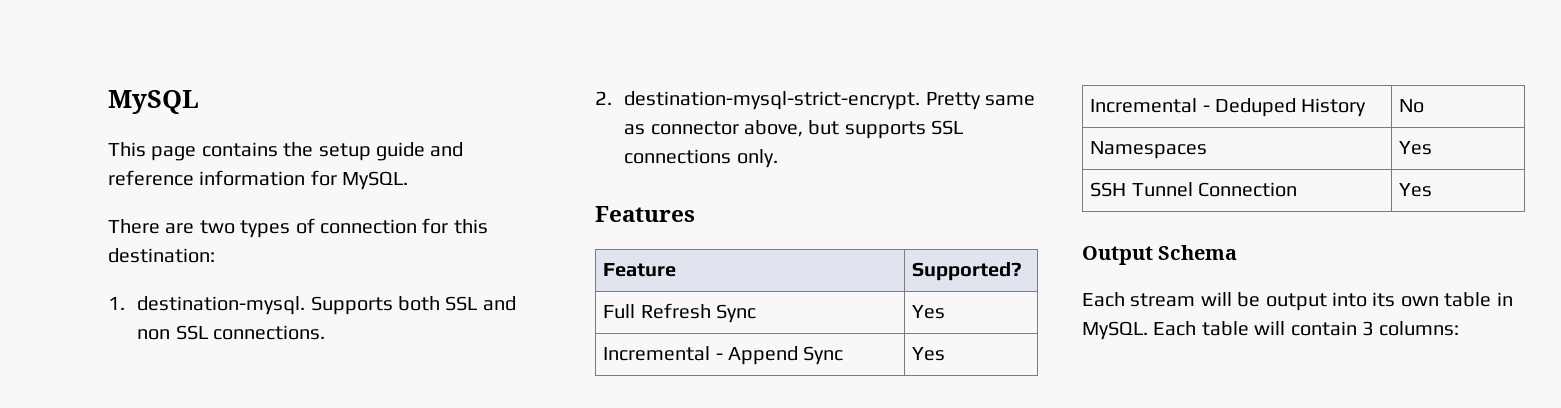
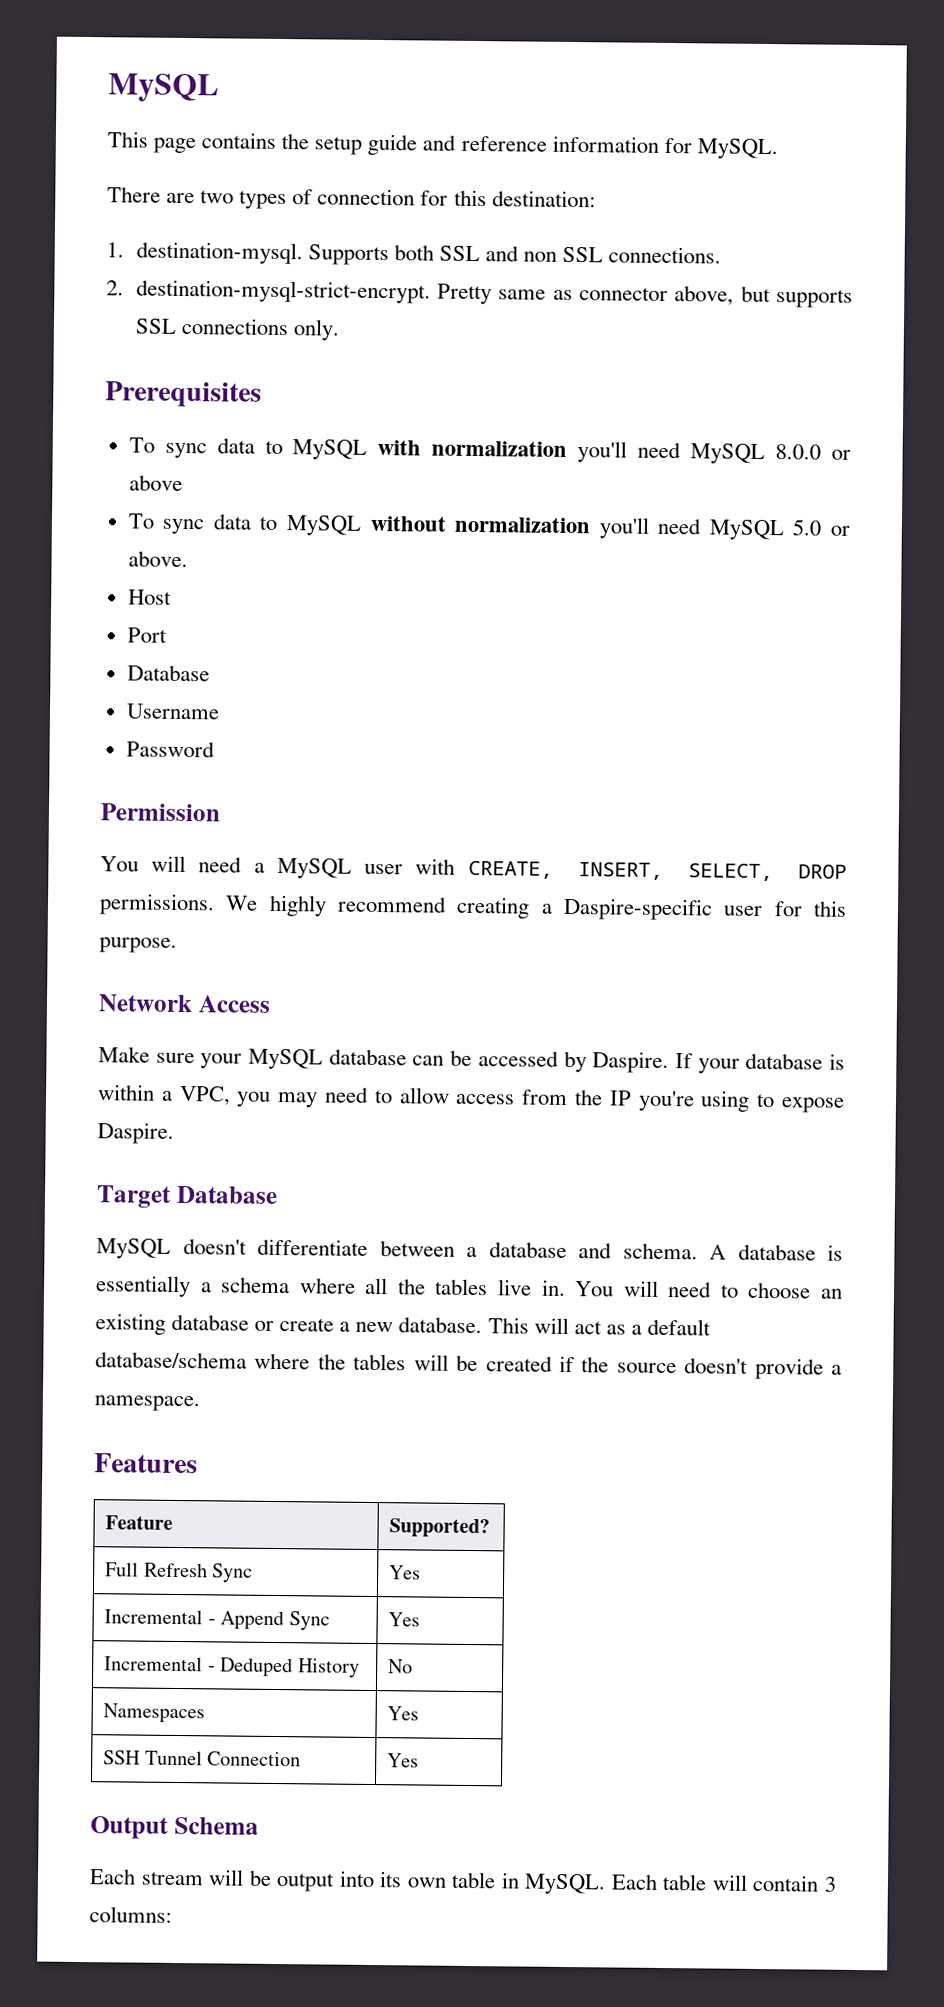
+ Prerequisites
+ To sync data to MySQL with normalization you'll need MySQL 8.0.0 or above
+ To sync data to MySQL without normalization you'll need MySQL 5.0 or above.
+ Host
+ Port
+ Database
+ Username
+ Password
+ Permission
+ You will need a MySQL user with CREATE, INSERT, SELECT, DROP permissions. We highly recommend creating a Daspire-specific user for this purpose.
+ Network Access
+ Make sure your MySQL database can be accessed by Daspire. If your database is within a VPC, you may need to allow access from the IP you're using to expose Daspire.
+ Target Database
+ MySQL doesn't differentiate between a database and schema. A database is essentially a schema where all the tables live in. You will need to choose an existing database or create a new database. This will act as a default database/schema where the tables will be created if the source doesn't provide a namespace.

